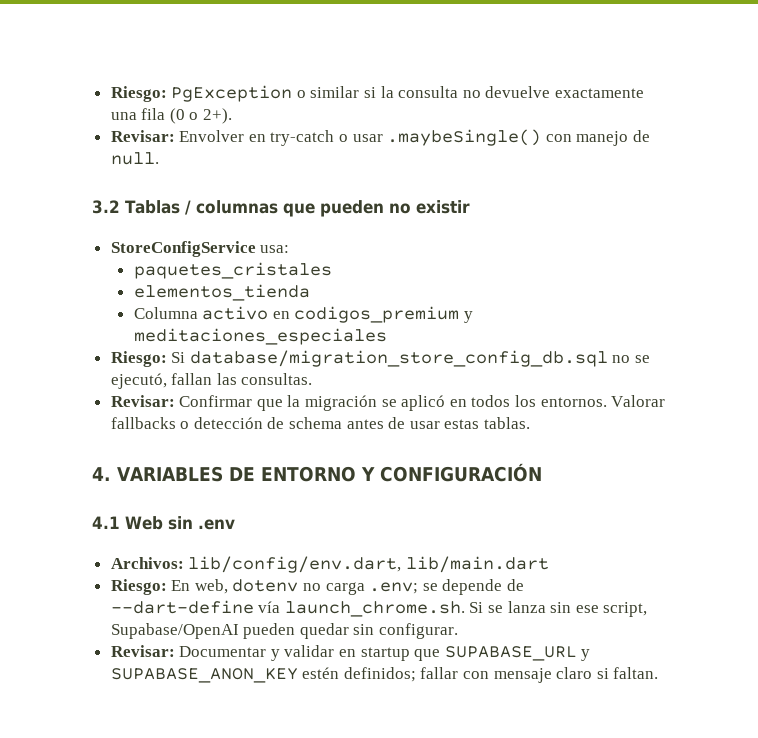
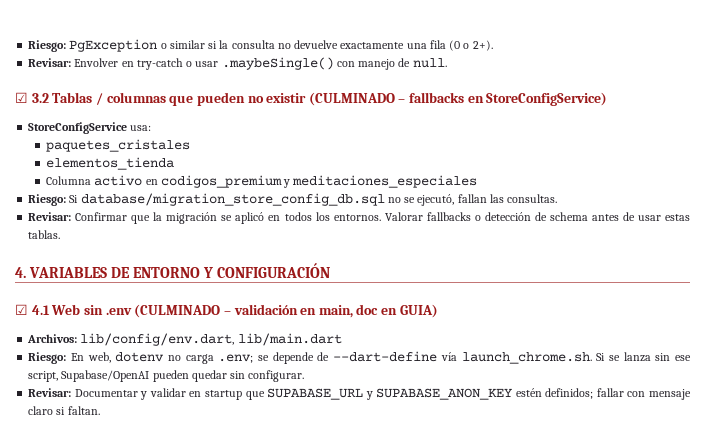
- 3.2 Tablas / columnas que pueden no existir
+ ☑ 3.2 Tablas / columnas que pueden no existir (CULMINADO – fallbacks en StoreConfigService)
- 4.1 Web sin .env
+ ☑ 4.1 Web sin .env (CULMINADO – validación en main, doc en GUIA)

